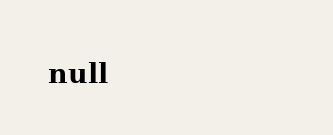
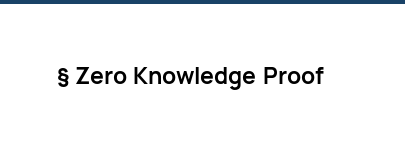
- null
+ § Zero Knowledge Proof

